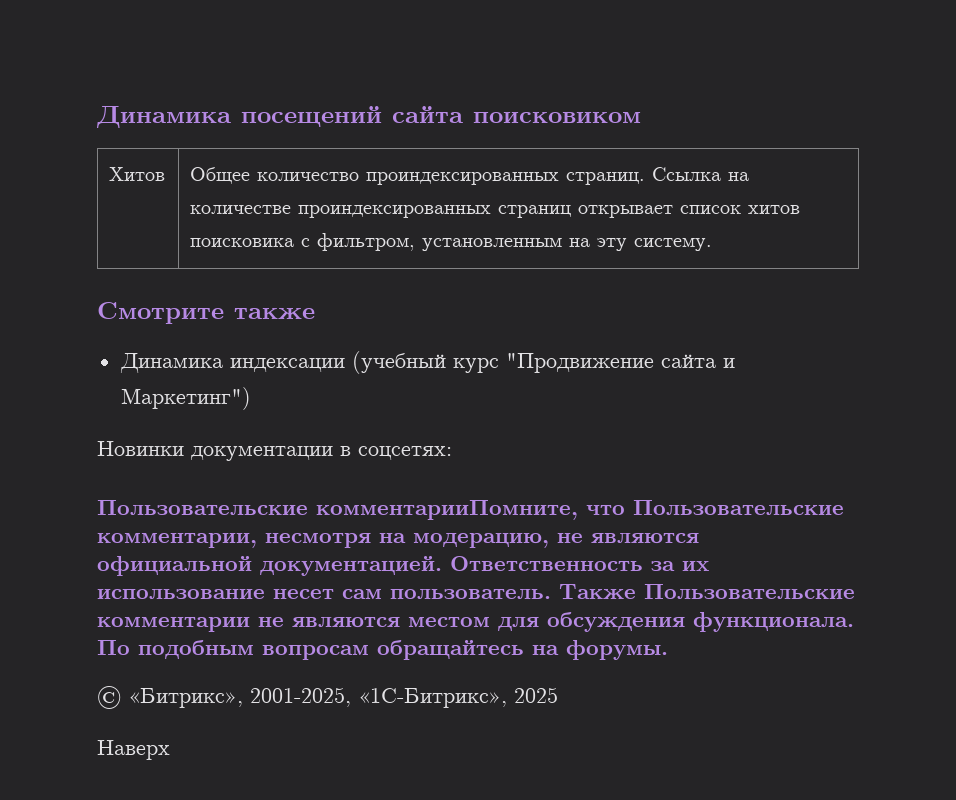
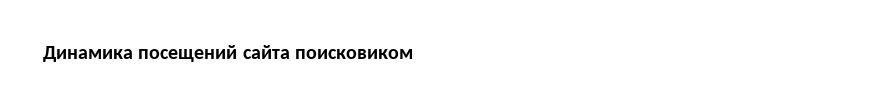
- Хитов | Общее количество проиндексированных страниц. Ссылка на количестве проиндексированных страниц открывает список хитов поисковика с фильтром, установленным на эту систему.
- Смотрите также
- Динамика индексации (учебный курс "Продвижение сайта и Маркетинг")
- Новинки документации в соцсетях:
- Пользовательские комментарииПомните, что Пользовательские комментарии, несмотря на модерацию, не являются официальной документацией. Ответственность за их использование несет сам пользователь. Также Пользовательские комментарии не являются местом для обсуждения функционала. По подобным вопросам обращайтесь на форумы.
- © «Битрикс», 2001-2025, «1С-Битрикс», 2025
- Наверх

